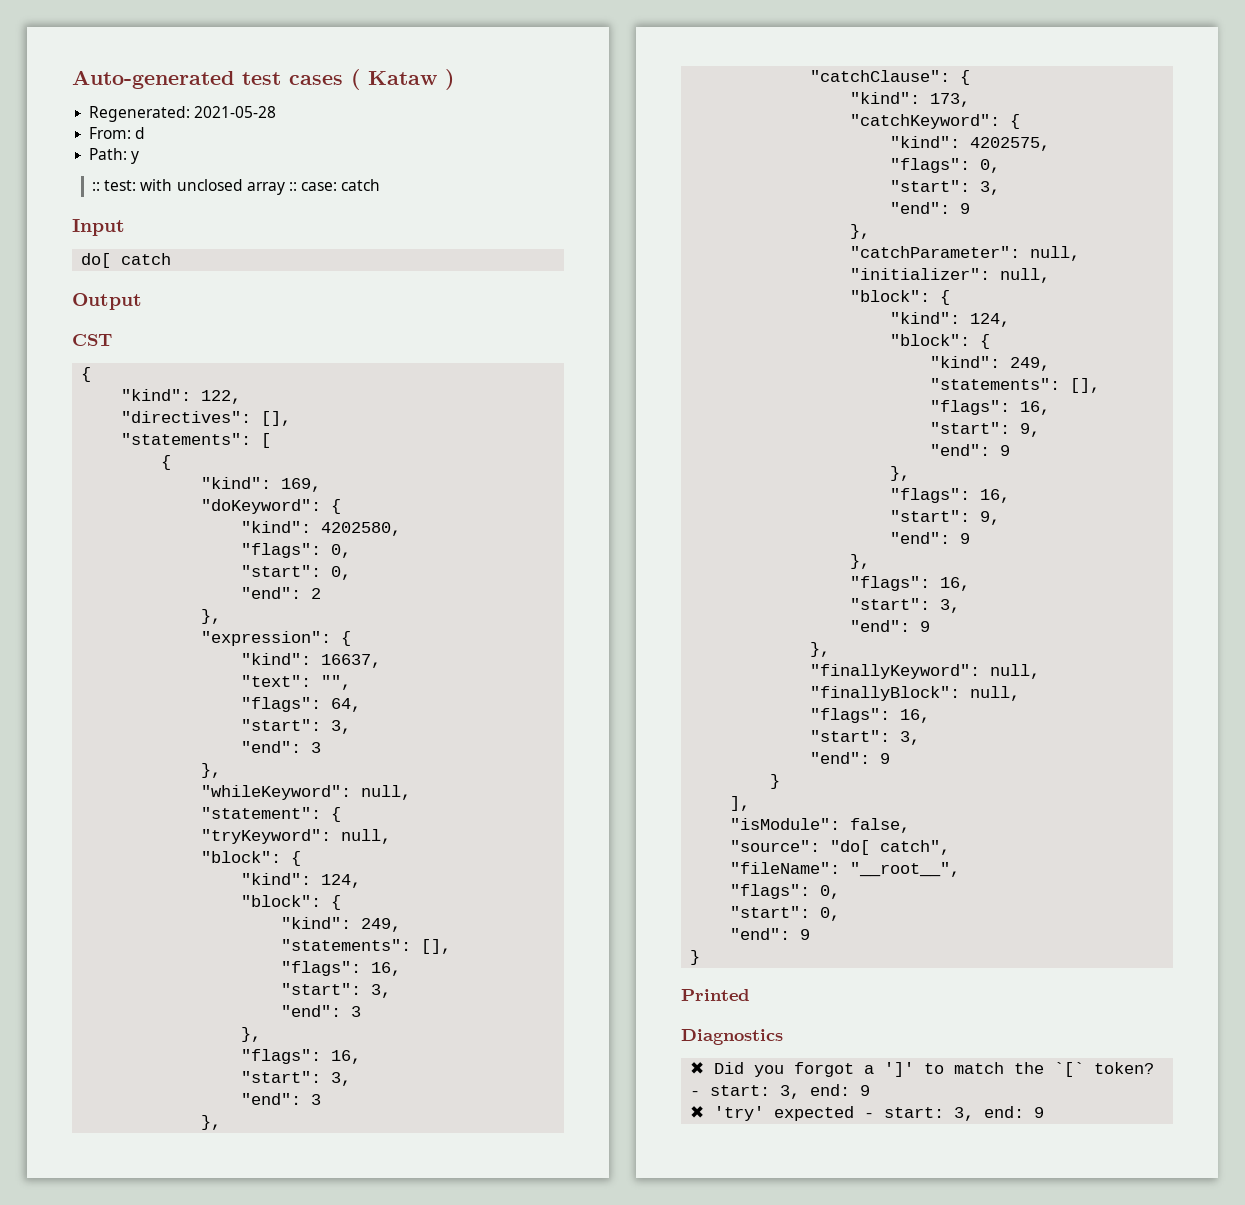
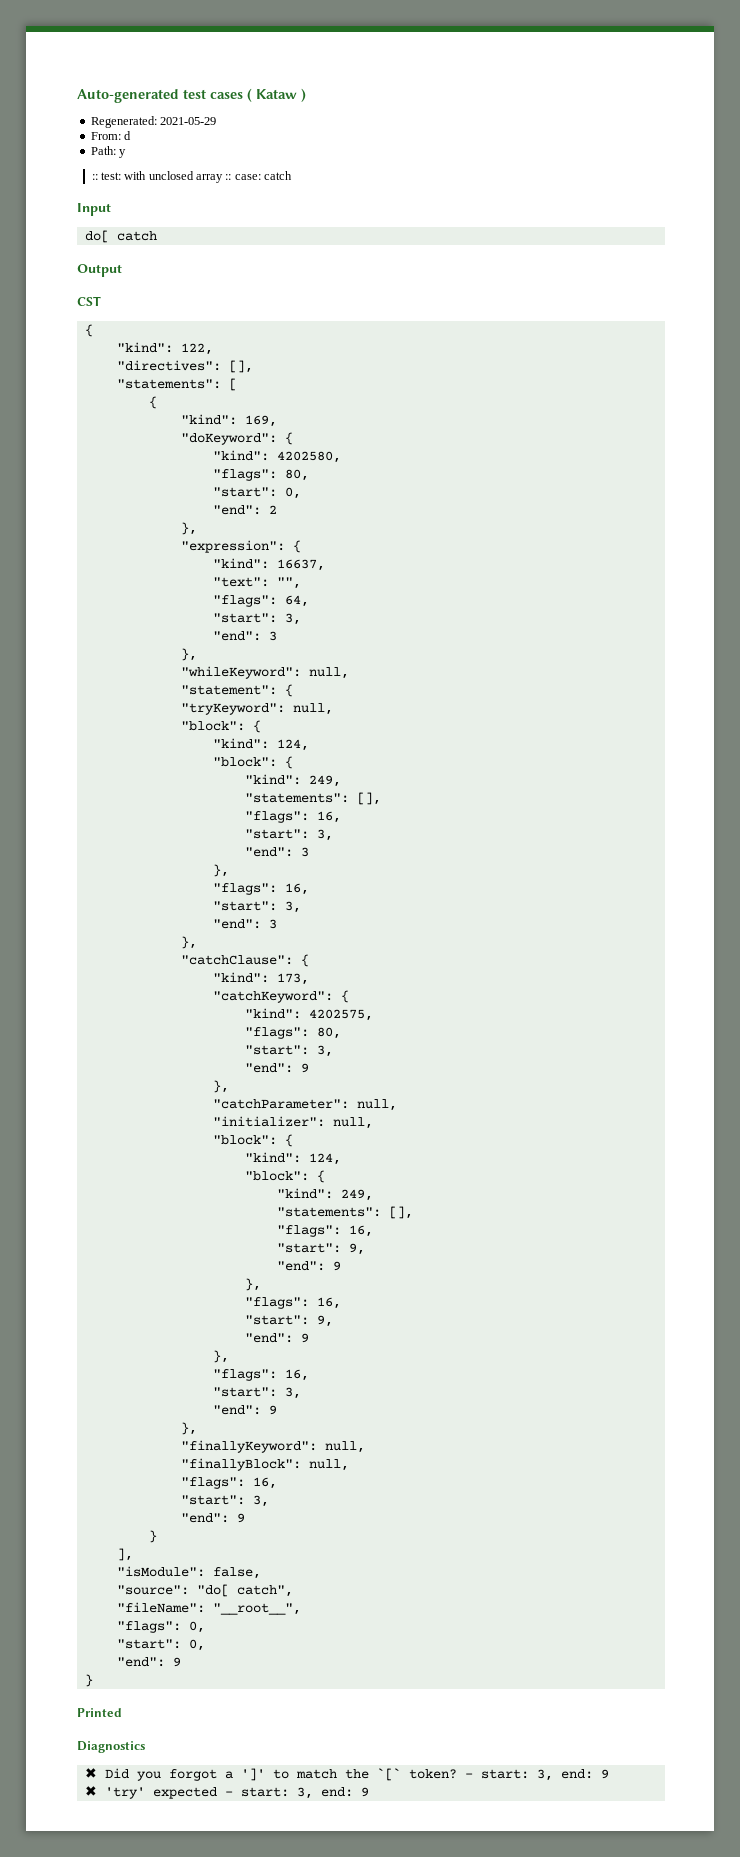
- Regenerated: 2021-05-28
+ Regenerated: 2021-05-29
  "kind": 4202580,
- "flags": 0,
+ "flags": 80,
  "kind": 4202575,
- "flags": 0,
+ "flags": 80,

